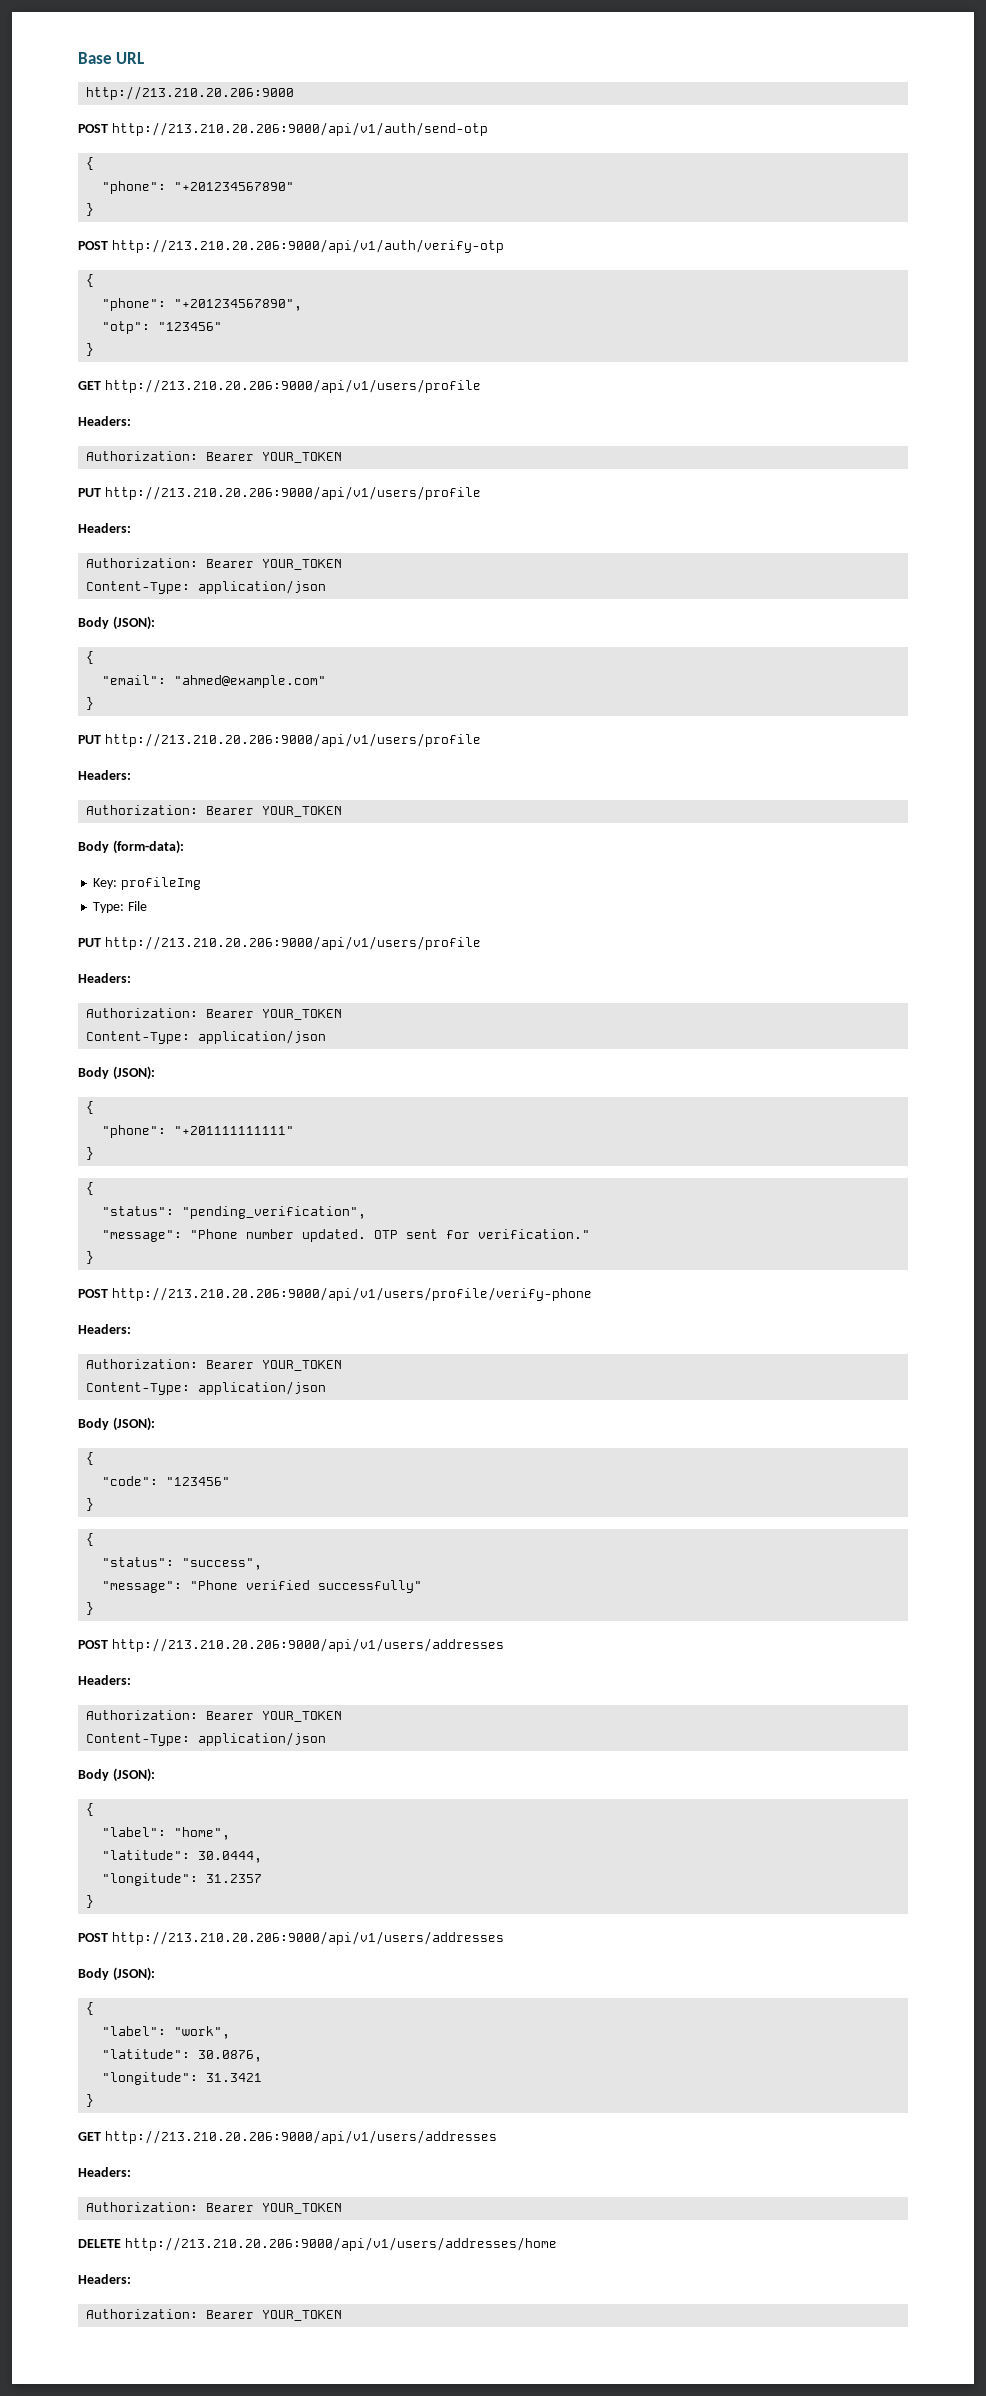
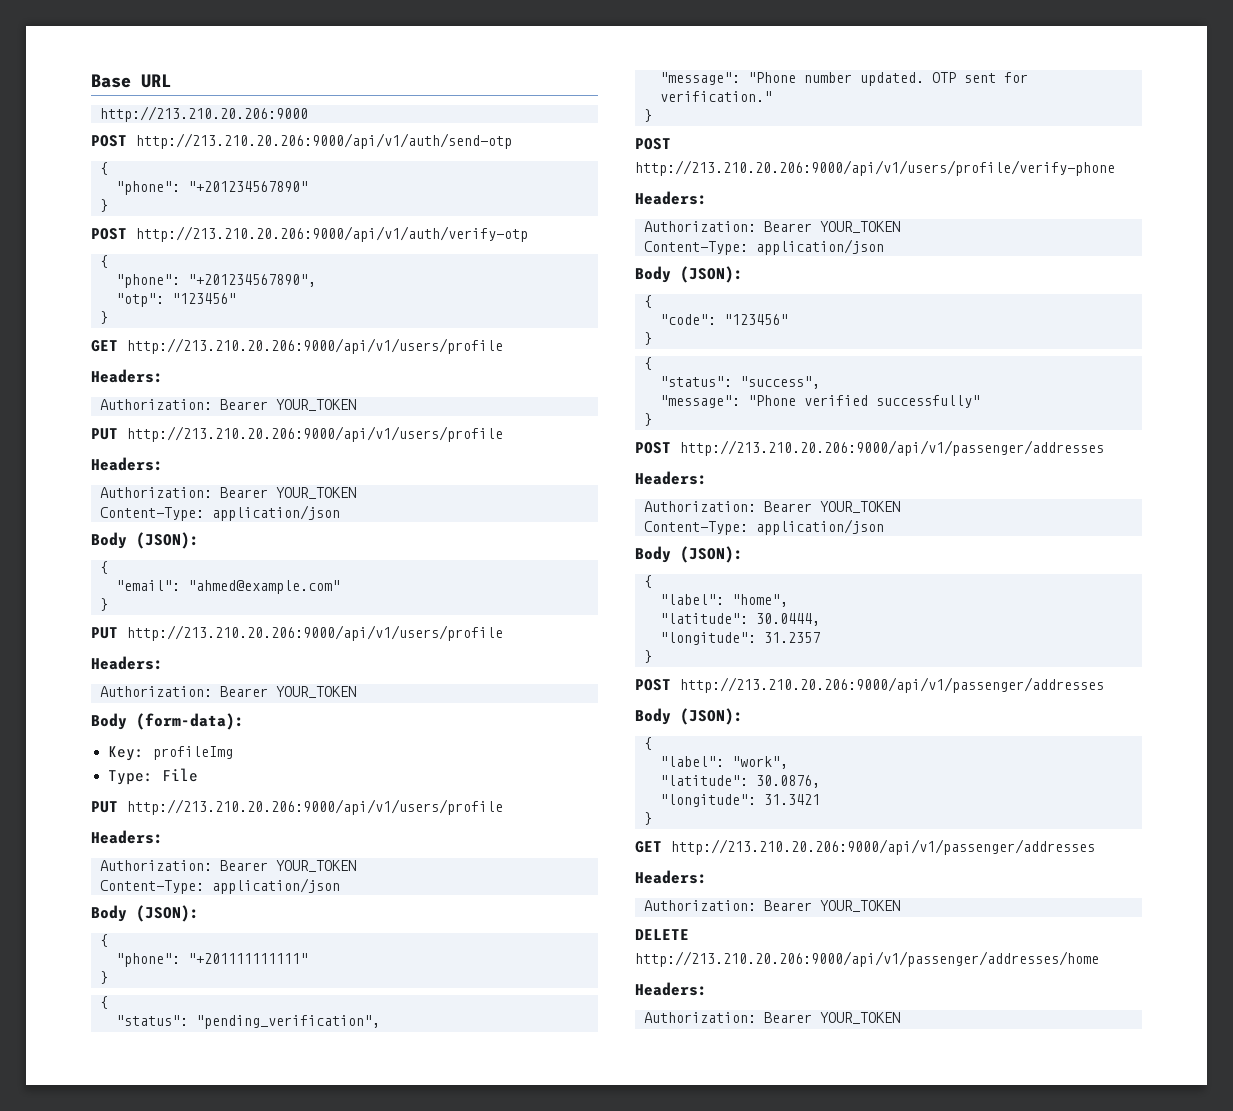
  "message": "Phone verified successfully"
  }
- POST http://213.210.20.206:9000/api/v1/users/addresses
+ POST http://213.210.20.206:9000/api/v1/passenger/addresses
  "longitude": 31.2357
  }
- POST http://213.210.20.206:9000/api/v1/users/addresses
+ POST http://213.210.20.206:9000/api/v1/passenger/addresses
- GET http://213.210.20.206:9000/api/v1/users/addresses
+ GET http://213.210.20.206:9000/api/v1/passenger/addresses
- DELETE http://213.210.20.206:9000/api/v1/users/addresses/home
+ DELETE http://213.210.20.206:9000/api/v1/passenger/addresses/home

